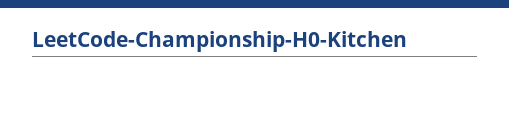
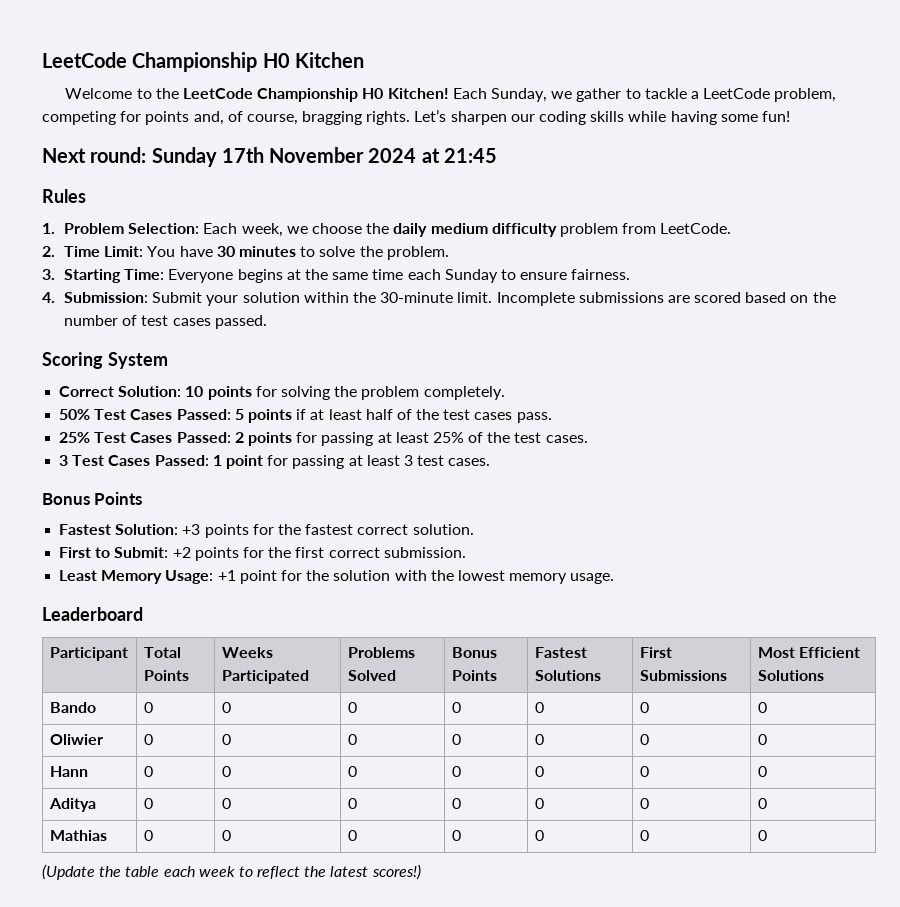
- LeetCode-Championship-H0-Kitchen
+ LeetCode Championship H0 Kitchen
+ Welcome to the LeetCode Championship H0 Kitchen! Each Sunday, we gather to tackle a LeetCode problem, competing for points and, of course, bragging rights. Let’s sharpen our coding skills while having some fun!
+ Next round: Sunday 17th November 2024 at 21:45
+ Rules
+ 1. Problem Selection: Each week, we choose the daily medium difficulty problem from LeetCode.
+ 2. Time Limit: You have 30 minutes to solve the problem.
+ 3. Starting Time: Everyone begins at the same time each Sunday to ensure fairness.
+ 4. Submission: Submit your solution within the 30-minute limit. Incomplete submissions are scored based on the number of test cases passed.
+ Scoring System
+ Correct Solution: 10 points for solving the problem completely.
+ 50% Test Cases Passed: 5 points if at least half of the test cases pass.
+ 25% Test Cases Passed: 2 points for passing at least 25% of the test cases.
+ 3 Test Cases Passed: 1 point for passing at least 3 test cases.
+ Bonus Points
+ Fastest Solution: +3 points for the fastest correct solution.
+ First to Submit: +2 points for the first correct submission.
+ Least Memory Usage: +1 point for the solution with the lowest memory usage.
+ Leaderboard
+ Participant | Total Points | Weeks Participated | Problems Solved | Bonus Points | Fastest Solutions | First Submissions | Most Efficient Solutions
+ Bando | 0 | 0 | 0 | 0 | 0 | 0 | 0
+ Oliwier | 0 | 0 | 0 | 0 | 0 | 0 | 0
+ Hann | 0 | 0 | 0 | 0 | 0 | 0 | 0
+ Aditya | 0 | 0 | 0 | 0 | 0 | 0 | 0
+ Mathias | 0 | 0 | 0 | 0 | 0 | 0 | 0
+ (Update the table each week to reflect the latest scores!)

